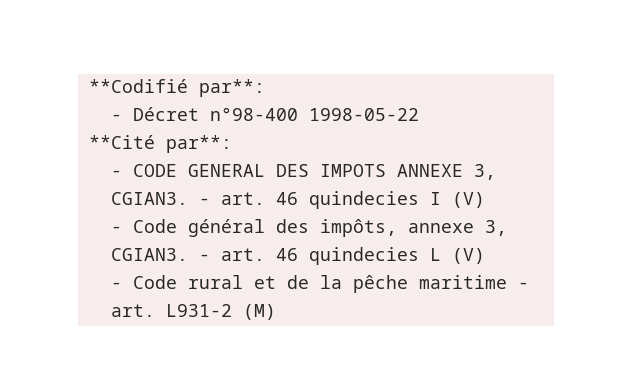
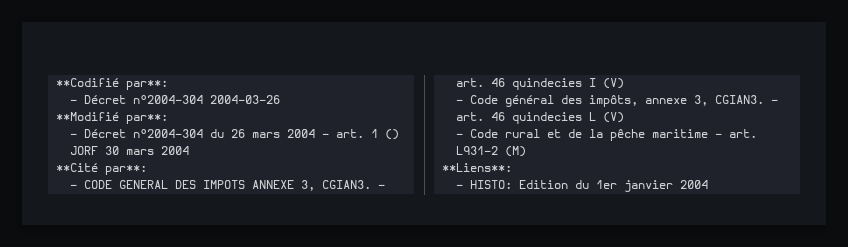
- - Décret n°98-400 1998-05-22
+ - Décret n°2004-304 2004-03-26
+ **Modifié par**:
+ - Décret n°2004-304 du 26 mars 2004 - art. 1 () JORF 30 mars 2004
+ **Liens**:
+ - HISTO: Edition du 1er janvier 2004

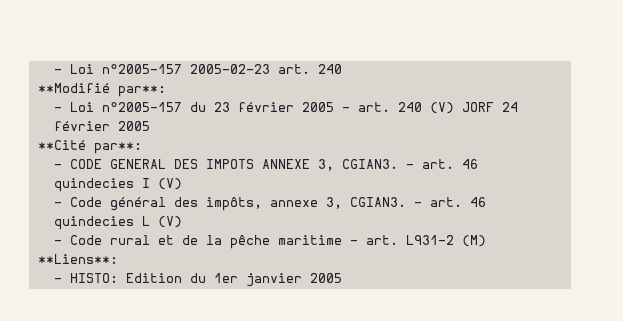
- **Codifié par**:
- - Décret n°2004-304 2004-03-26
+ - Loi n°2005-157 2005-02-23 art. 240
  **Modifié par**:
- - Décret n°2004-304 du 26 mars 2004 - art. 1 () JORF 30 mars 2004
+ - Loi n°2005-157 du 23 février 2005 - art. 240 (V) JORF 24 février 2005
- - HISTO: Edition du 1er janvier 2004
+ - HISTO: Edition du 1er janvier 2005

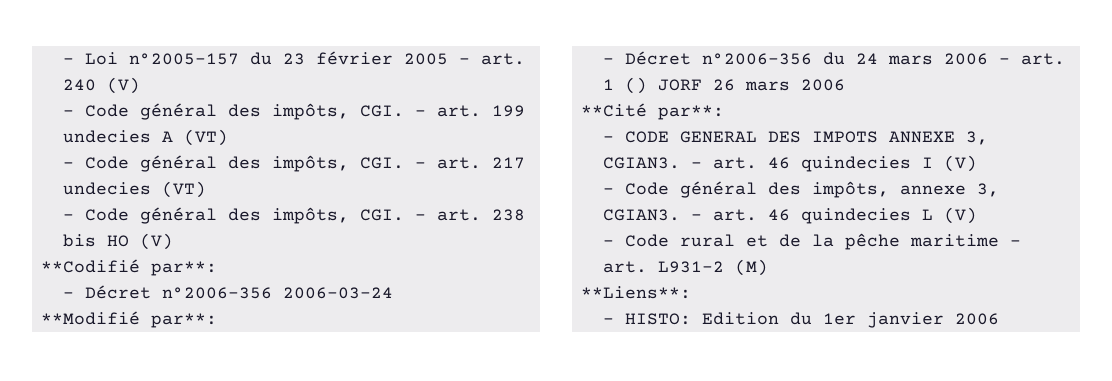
- - Loi n°2005-157 2005-02-23 art. 240
+ - Loi n°2005-157 du 23 février 2005 - art. 240 (V)
+ - Code général des impôts, CGI. - art. 199 undecies A (VT)
+ - Code général des impôts, CGI. - art. 217 undecies (VT)
+ - Code général des impôts, CGI. - art. 238 bis HO (V)
+ **Codifié par**:
+ - Décret n°2006-356 2006-03-24
  **Modifié par**:
- - Loi n°2005-157 du 23 février 2005 - art. 240 (V) JORF 24 février 2005
+ - Décret n°2006-356 du 24 mars 2006 - art. 1 () JORF 26 mars 2006
- - HISTO: Edition du 1er janvier 2005
+ - HISTO: Edition du 1er janvier 2006

